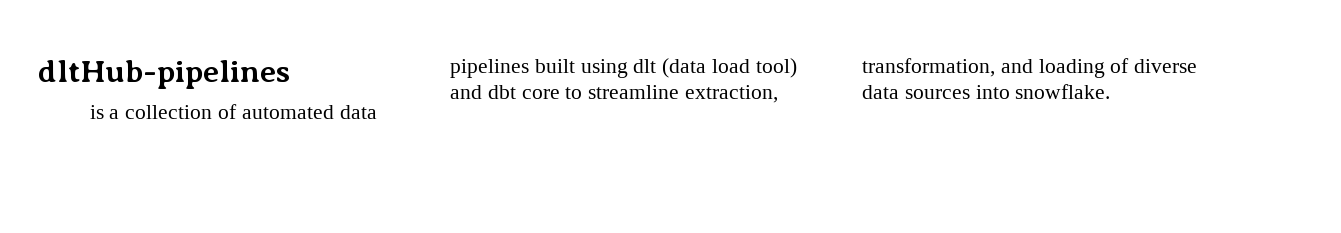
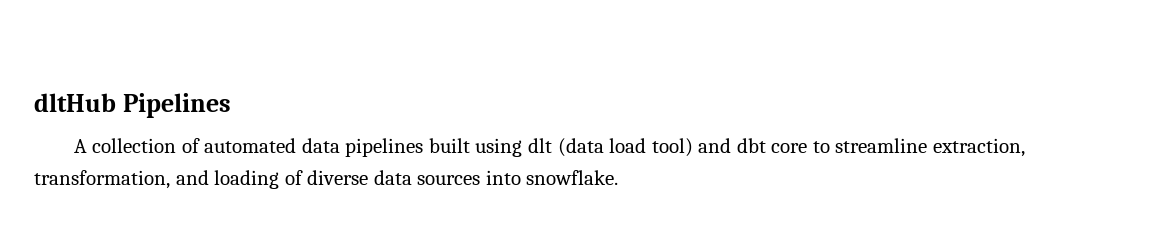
- dltHub-pipelines
- is a collection of automated data pipelines built using dlt (data load tool) and dbt core to streamline extraction, transformation, and loading of diverse data sources into snowflake.
+ dltHub Pipelines
+ A collection of automated data pipelines built using dlt (data load tool) and dbt core to streamline extraction, transformation, and loading of diverse data sources into snowflake.

